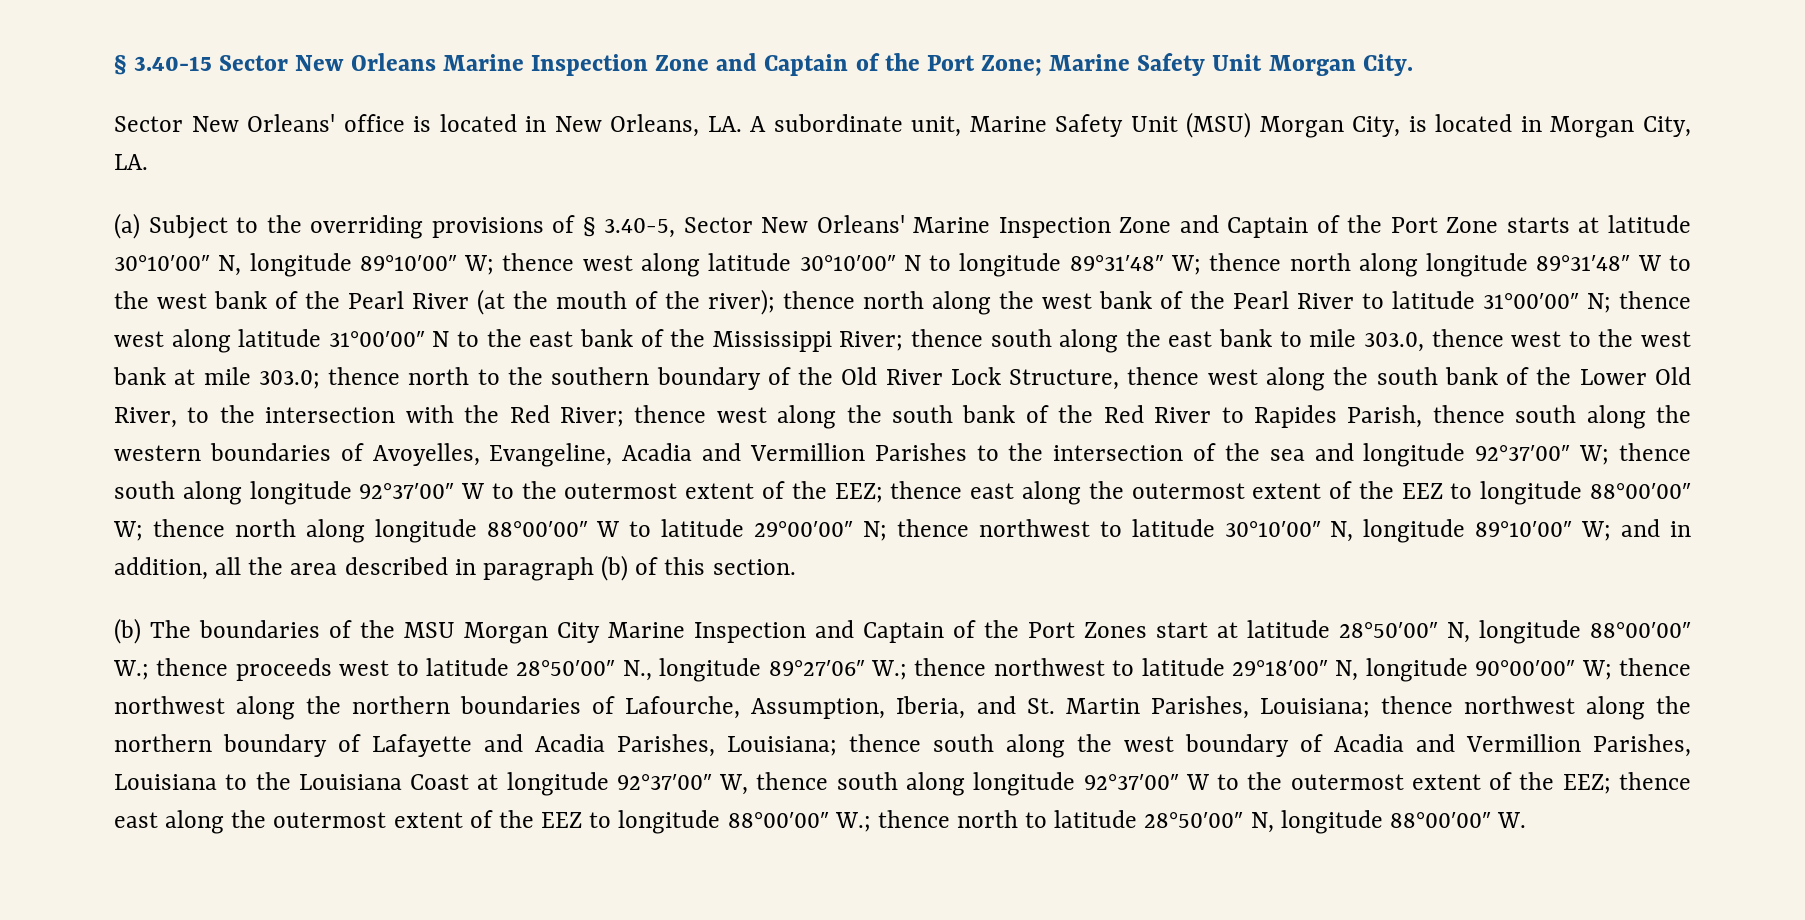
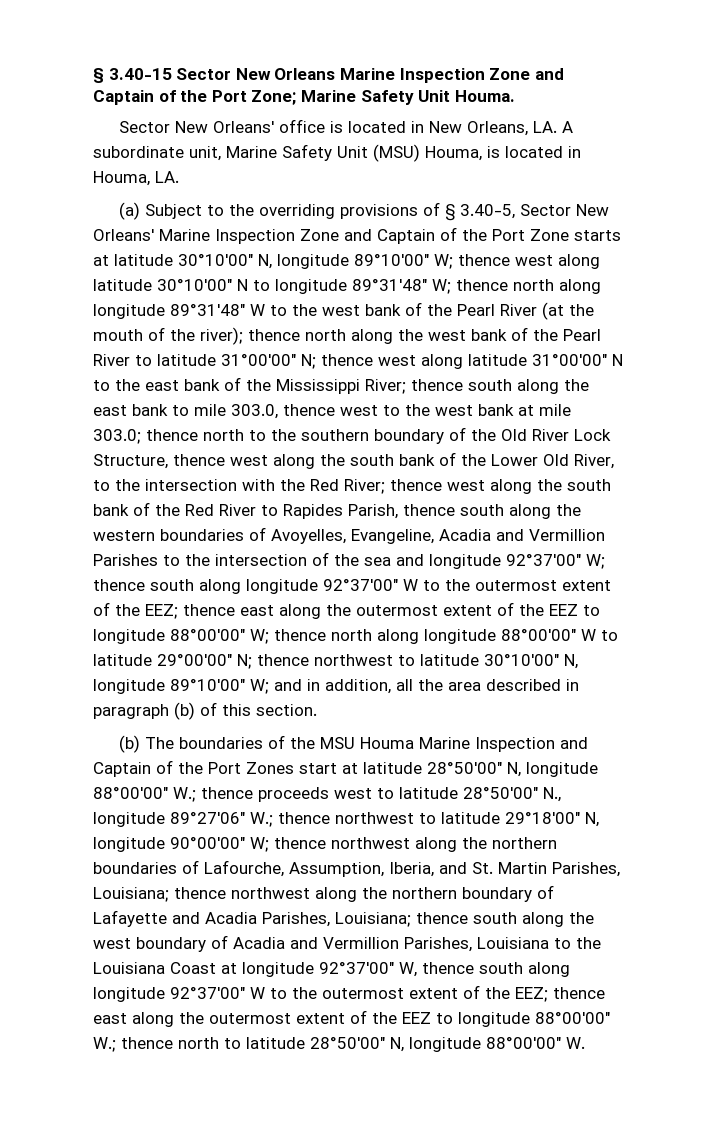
- § 3.40-15 Sector New Orleans Marine Inspection Zone and Captain of the Port Zone; Marine Safety Unit Morgan City.
+ § 3.40-15 Sector New Orleans Marine Inspection Zone and Captain of the Port Zone; Marine Safety Unit Houma.
- Sector New Orleans' office is located in New Orleans, LA. A subordinate unit, Marine Safety Unit (MSU) Morgan City, is located in Morgan City, LA.
+ Sector New Orleans' office is located in New Orleans, LA. A subordinate unit, Marine Safety Unit (MSU) Houma, is located in Houma, LA.
- (b) The boundaries of the MSU Morgan City Marine Inspection and Captain of the Port Zones start at latitude 28°50′00″ N, longitude 88°00′00″ W.;
+ (b) The boundaries of the MSU Houma Marine Inspection and Captain of the Port Zones start at latitude 28°50′00″ N, longitude 88°00′00″ W.;

